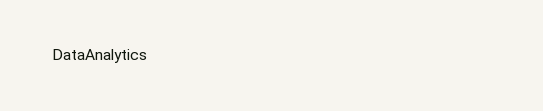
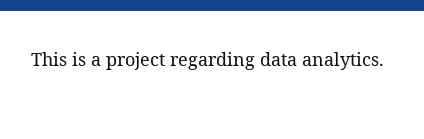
- DataAnalytics
+ This is a project regarding data analytics.

